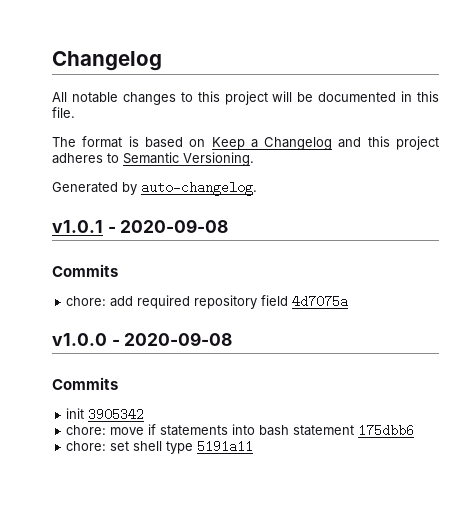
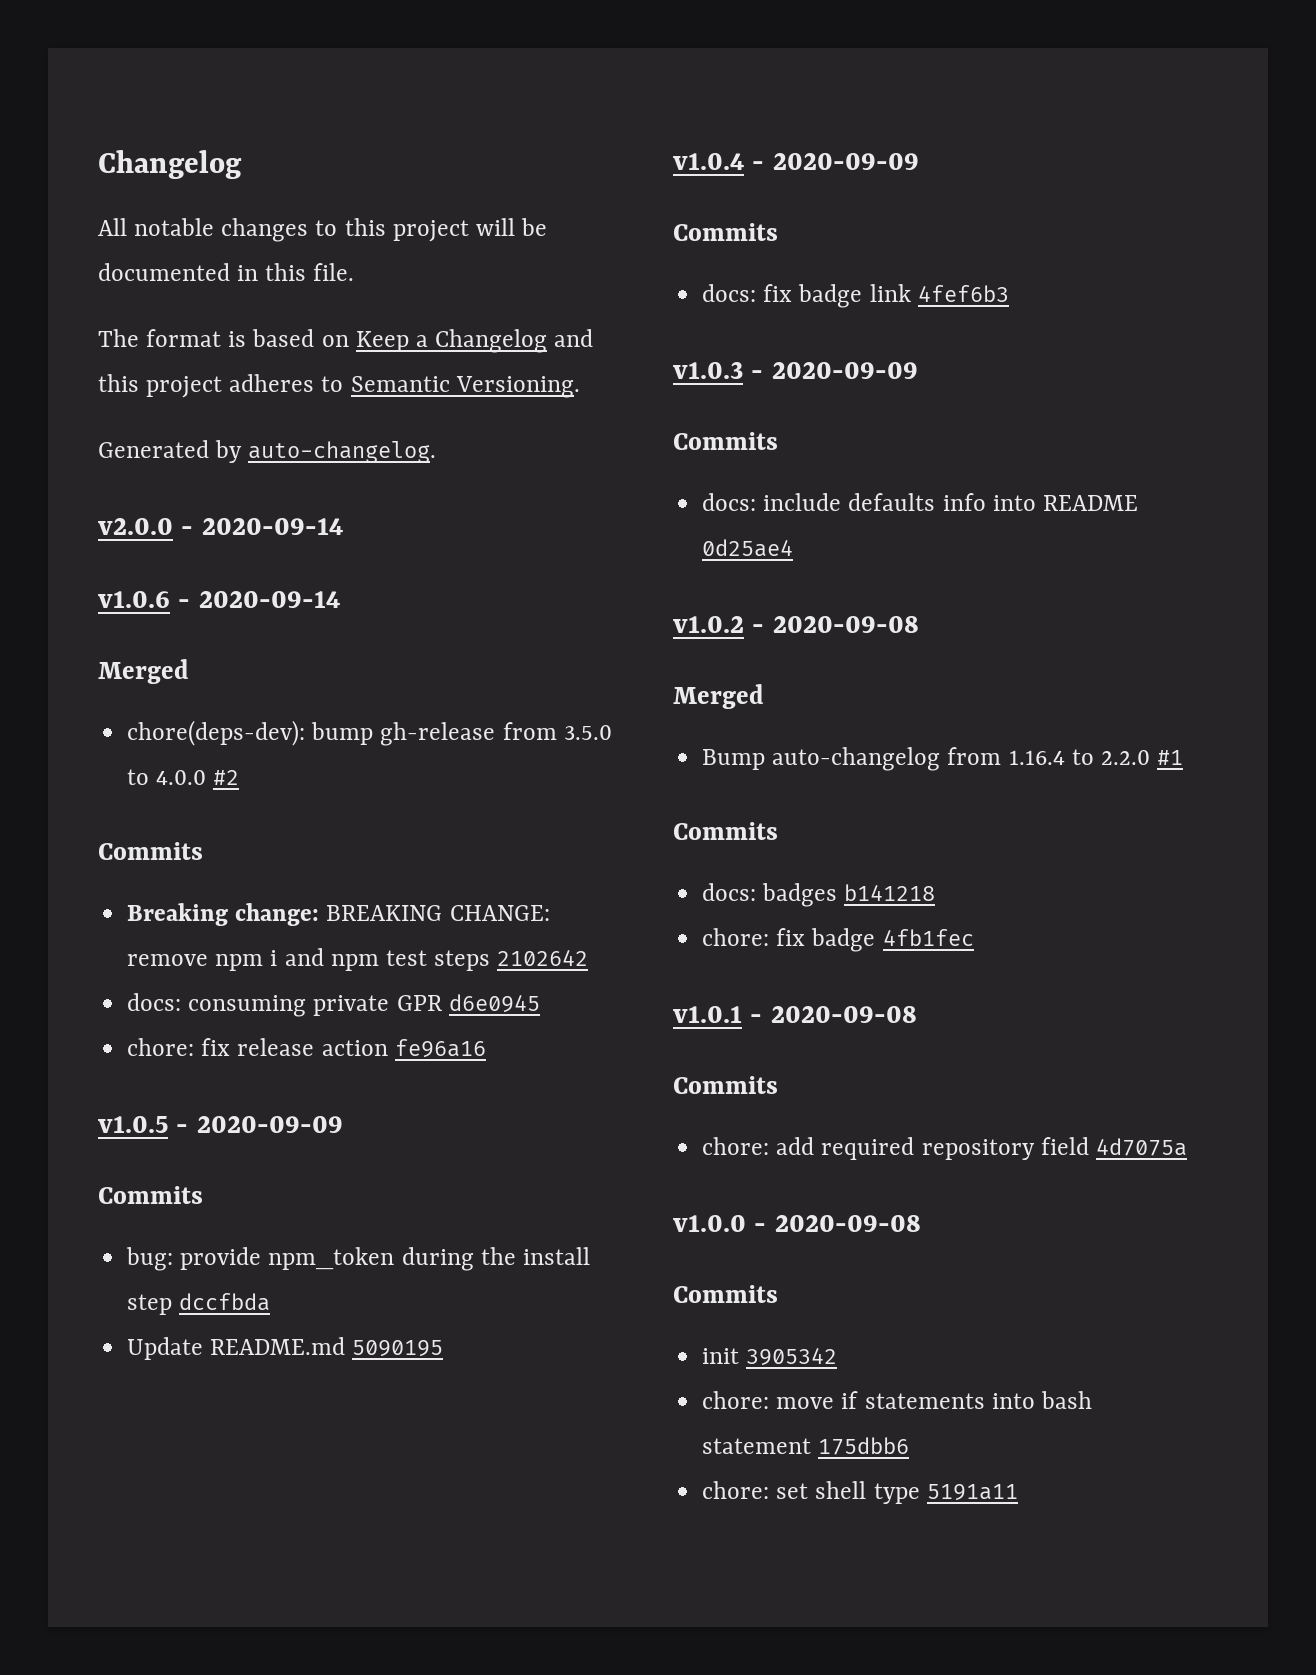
+ v2.0.0 - 2020-09-14
+ v1.0.6 - 2020-09-14
+ Merged
+ chore(deps-dev): bump gh-release from 3.5.0 to 4.0.0 #2
+ Commits
+ Breaking change: BREAKING CHANGE: remove npm i and npm test steps 2102642
+ docs: consuming private GPR d6e0945
+ chore: fix release action fe96a16
+ v1.0.5 - 2020-09-09
+ Commits
+ bug: provide npm_token during the install step dccfbda
+ Update README.md 5090195
+ v1.0.4 - 2020-09-09
+ Commits
+ docs: fix badge link 4fef6b3
+ v1.0.3 - 2020-09-09
+ Commits
+ docs: include defaults info into README 0d25ae4
+ v1.0.2 - 2020-09-08
+ Merged
+ Bump auto-changelog from 1.16.4 to 2.2.0 #1
+ Commits
+ docs: badges b141218
+ chore: fix badge 4fb1fec

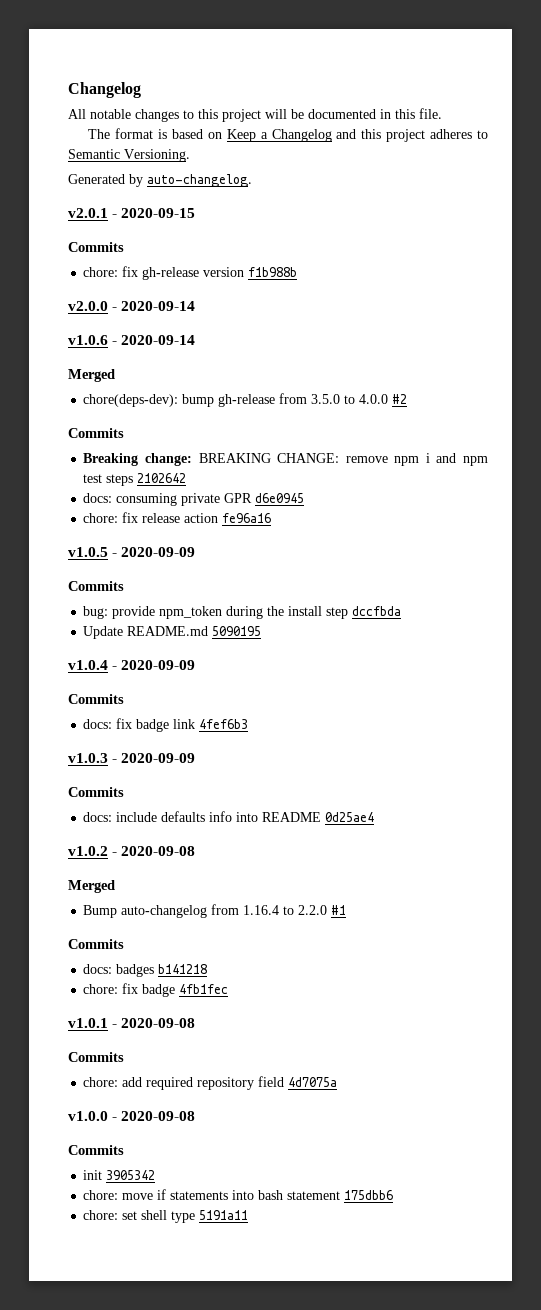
+ v2.0.1 - 2020-09-15
+ Commits
+ chore: fix gh-release version f1b988b

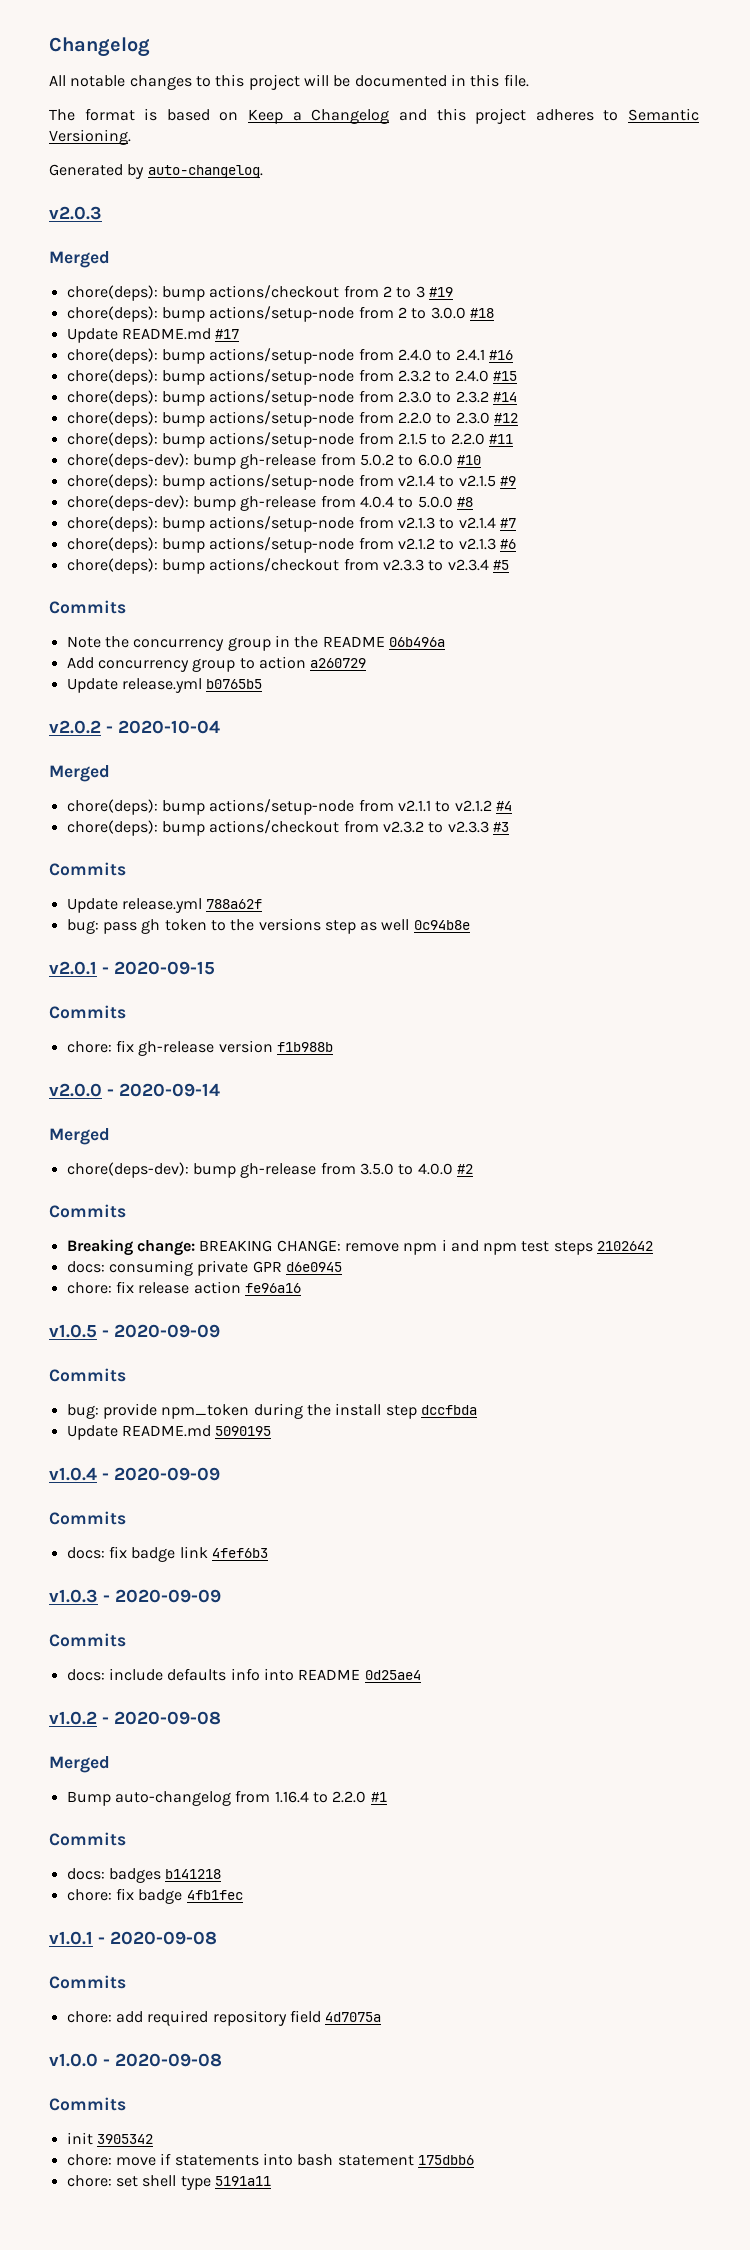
+ v2.0.3
+ Merged
+ chore(deps): bump actions/checkout from 2 to 3 #19
+ chore(deps): bump actions/setup-node from 2 to 3.0.0 #18
+ Update README.md #17
+ chore(deps): bump actions/setup-node from 2.4.0 to 2.4.1 #16
+ chore(deps): bump actions/setup-node from 2.3.2 to 2.4.0 #15
+ chore(deps): bump actions/setup-node from 2.3.0 to 2.3.2 #14
+ chore(deps): bump actions/setup-node from 2.2.0 to 2.3.0 #12
+ chore(deps): bump actions/setup-node from 2.1.5 to 2.2.0 #11
+ chore(deps-dev): bump gh-release from 5.0.2 to 6.0.0 #10
+ chore(deps): bump actions/setup-node from v2.1.4 to v2.1.5 #9
+ chore(deps-dev): bump gh-release from 4.0.4 to 5.0.0 #8
+ chore(deps): bump actions/setup-node from v2.1.3 to v2.1.4 #7
+ chore(deps): bump actions/setup-node from v2.1.2 to v2.1.3 #6
+ chore(deps): bump actions/checkout from v2.3.3 to v2.3.4 #5
+ Commits
+ Note the concurrency group in the README 06b496a
+ Add concurrency group to action a260729
+ Update release.yml b0765b5
+ v2.0.2 - 2020-10-04
+ Merged
+ chore(deps): bump actions/setup-node from v2.1.1 to v2.1.2 #4
+ chore(deps): bump actions/checkout from v2.3.2 to v2.3.3 #3
+ Commits
+ Update release.yml 788a62f
+ bug: pass gh token to the versions step as well 0c94b8e
- v1.0.6 - 2020-09-14

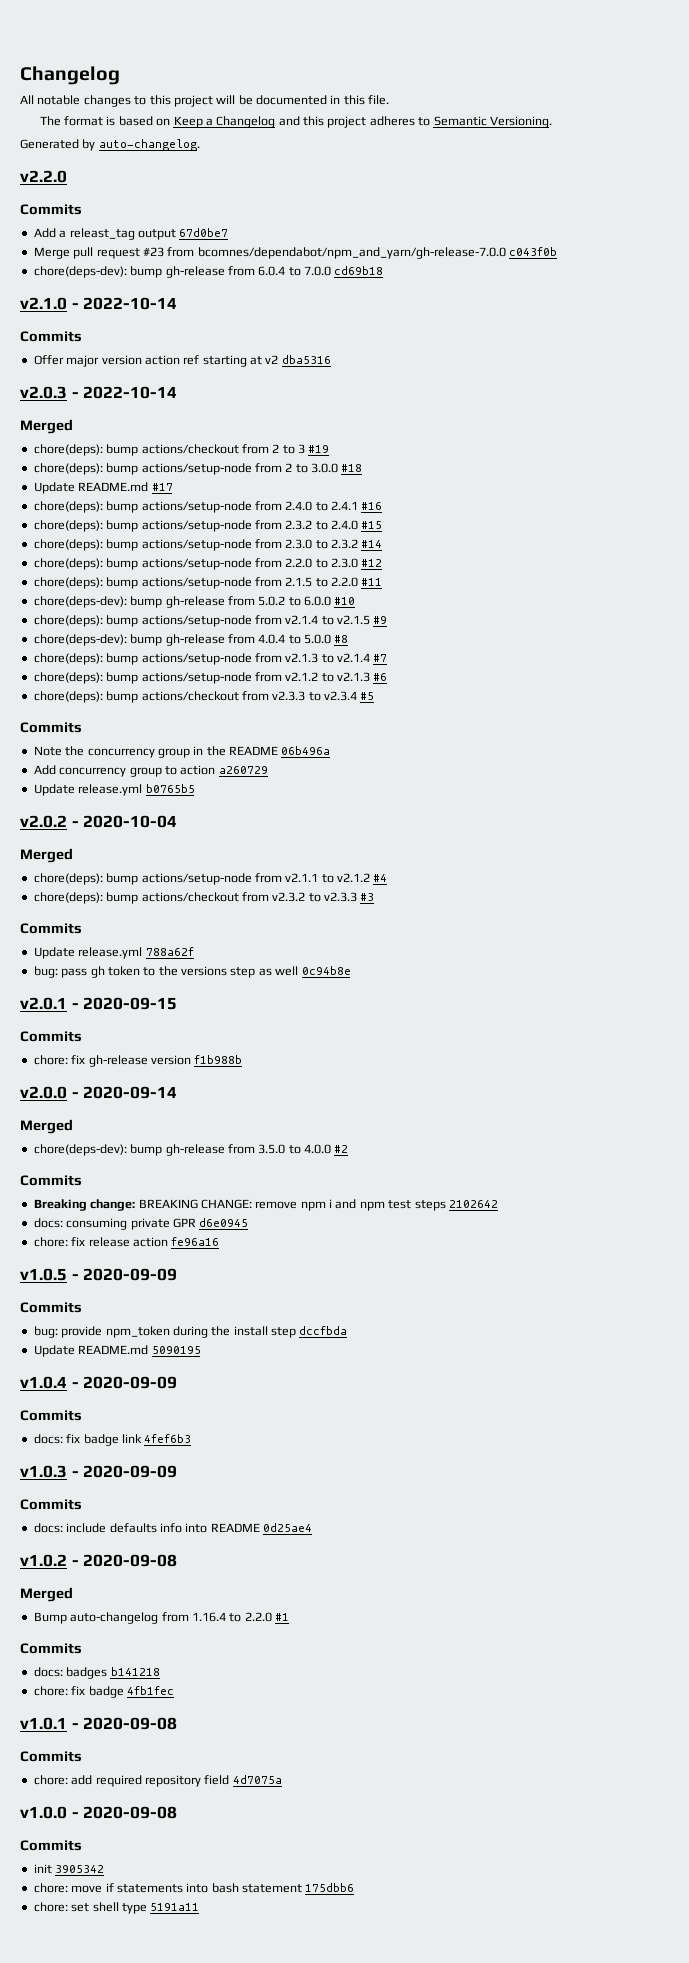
+ v2.2.0
+ Commits
+ Add a releast_tag output 67d0be7
+ Merge pull request #23 from bcomnes/dependabot/npm_and_yarn/gh-release-7.0.0 c043f0b
+ chore(deps-dev): bump gh-release from 6.0.4 to 7.0.0 cd69b18
+ v2.1.0 - 2022-10-14
+ Commits
+ Offer major version action ref starting at v2 dba5316
- v2.0.3
+ v2.0.3 - 2022-10-14

